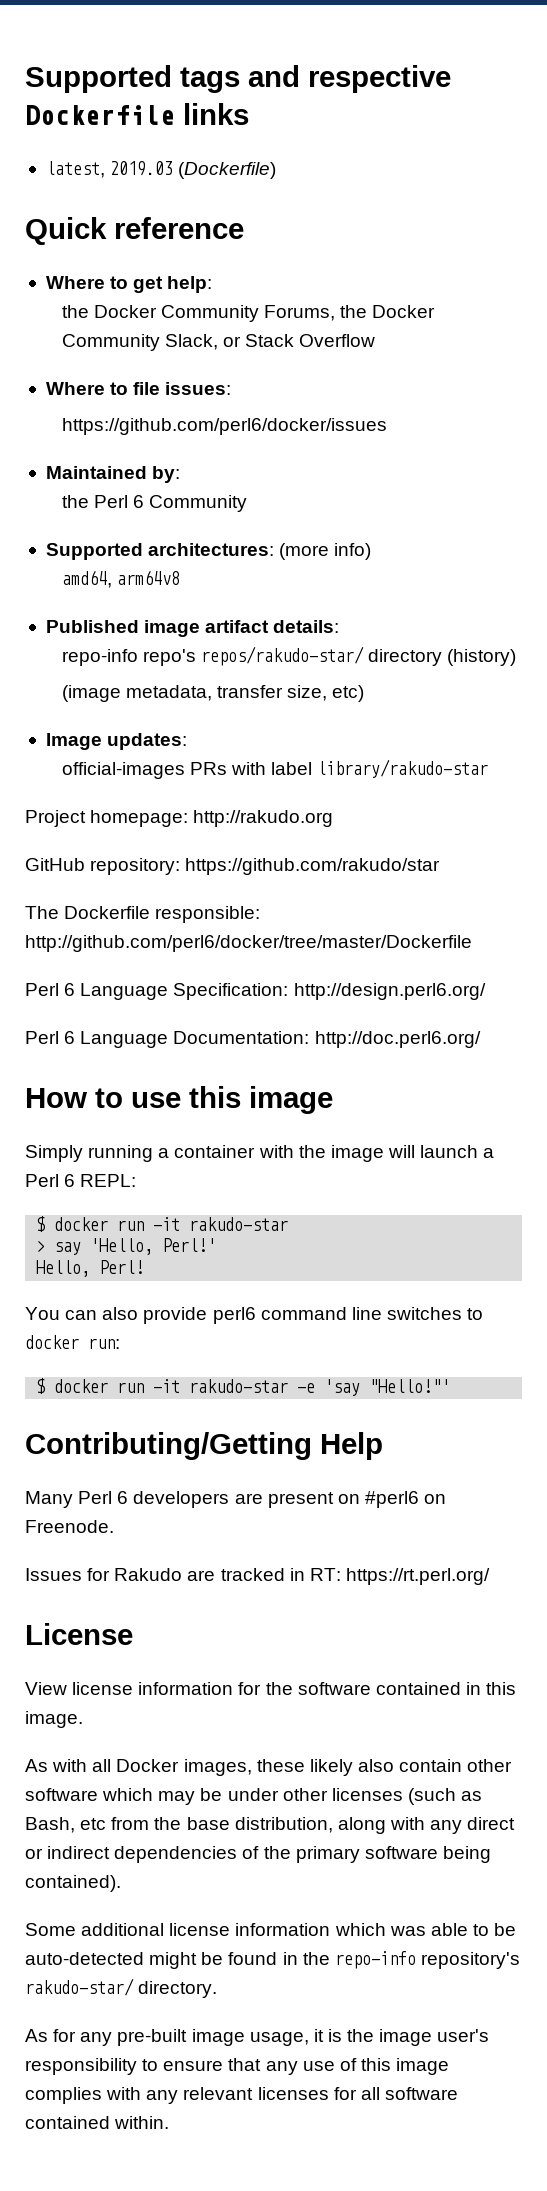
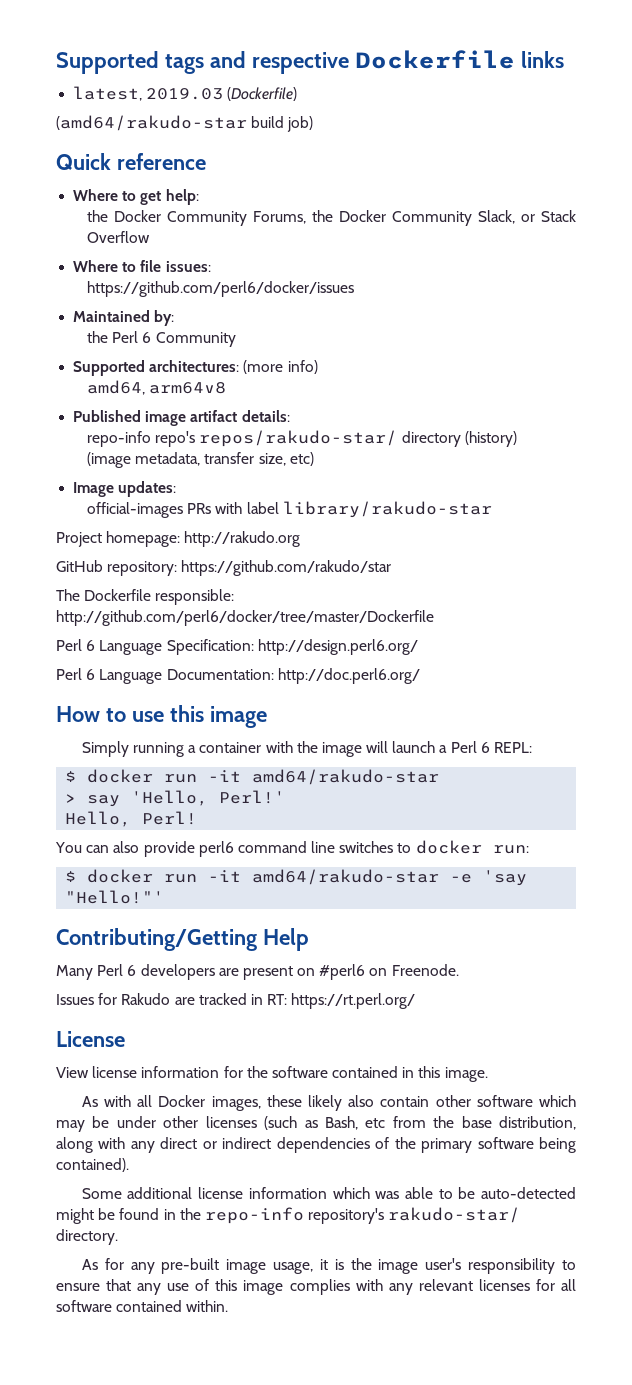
+ (amd64/rakudo-star build job)
  Simply running a container with the image will launch a Perl 6 REPL:
- $ docker run -it rakudo-star
+ $ docker run -it amd64/rakudo-star
- $ docker run -it rakudo-star -e 'say "Hello!"'
+ $ docker run -it amd64/rakudo-star -e 'say "Hello!"'

